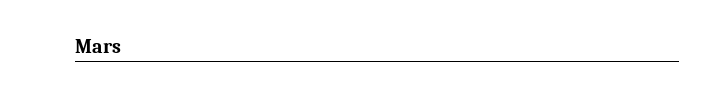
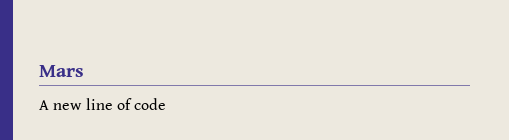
+ A new line of code

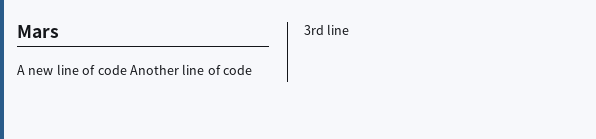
- A new line of code
+ A new line of code Another line of code 3rd line

